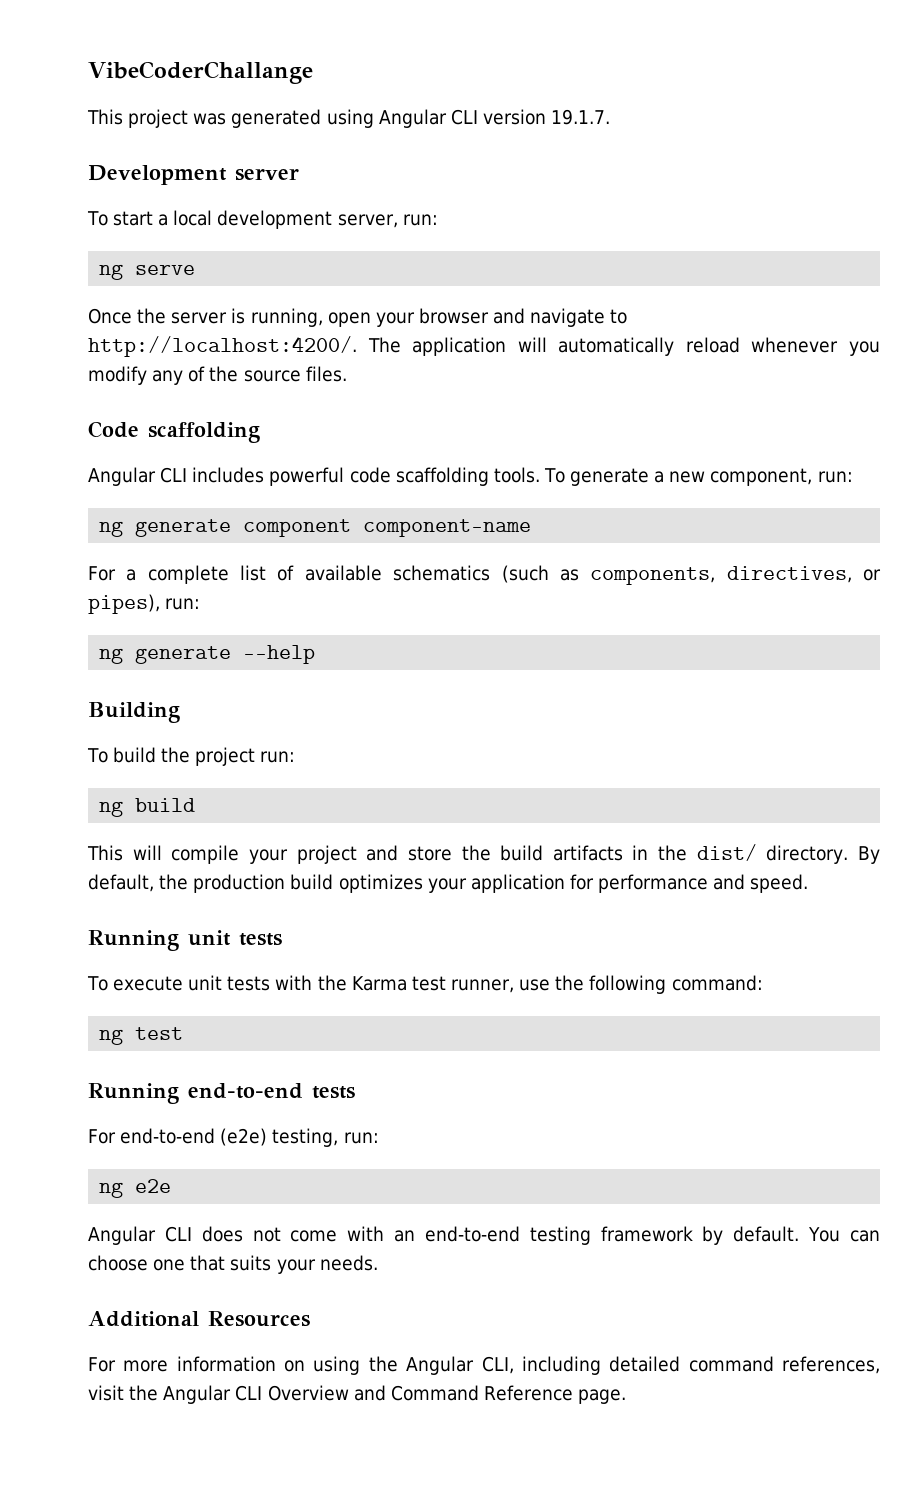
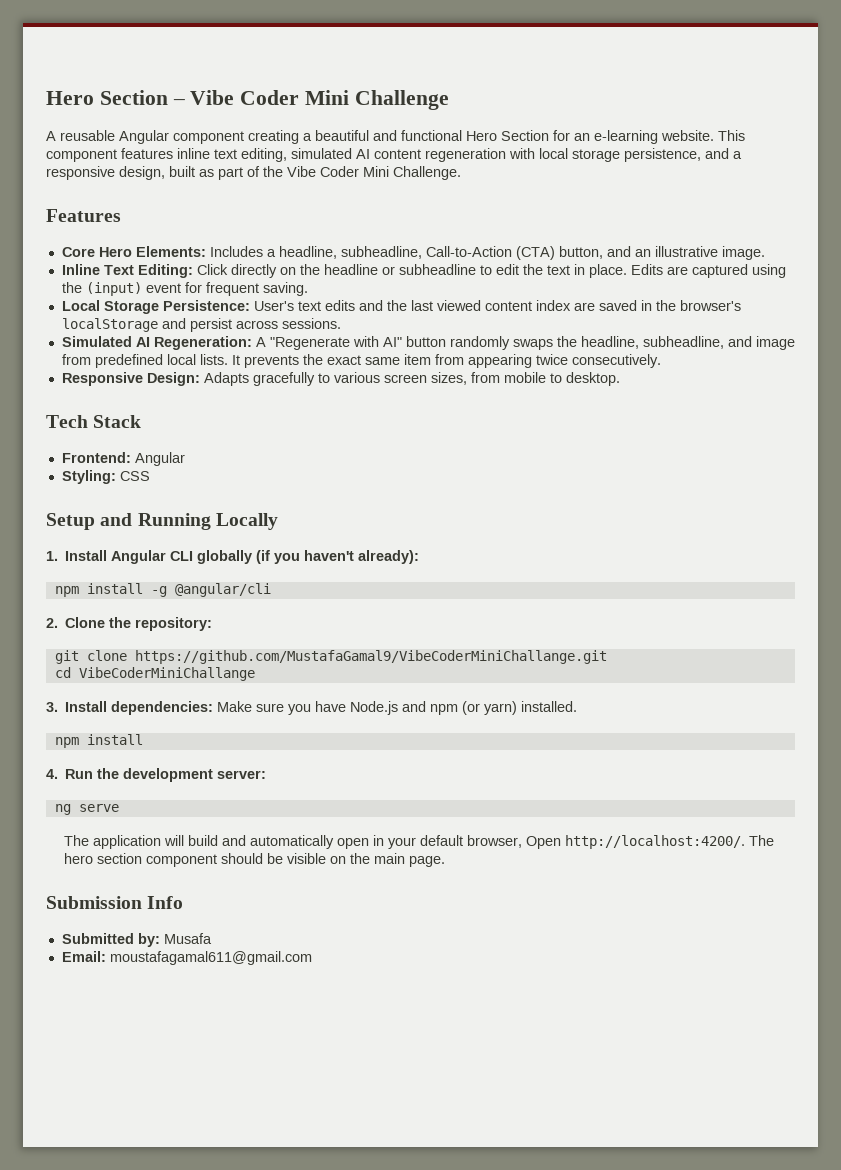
- VibeCoderChallange
- This project was generated using Angular CLI version 19.1.7.
- Development server
- To start a local development server, run:
+ Hero Section – Vibe Coder Mini Challenge
+ A reusable Angular component creating a beautiful and functional Hero Section for an e-learning website. This component features inline text editing, simulated AI content regeneration with local storage persistence, and a responsive design, built as part of the Vibe Coder Mini Challenge.
+ Features
+ Core Hero Elements: Includes a headline, subheadline, Call-to-Action (CTA) button, and an illustrative image.
+ Inline Text Editing: Click directly on the headline or subheadline to edit the text in place. Edits are captured using the (input) event for frequent saving.
+ Local Storage Persistence: User's text edits and the last viewed content index are saved in the browser's localStorage and persist across sessions.
+ Simulated AI Regeneration: A "Regenerate with AI" button randomly swaps the headline, subheadline, and image from predefined local lists. It prevents the exact same item from appearing twice consecutively.
+ Responsive Design: Adapts gracefully to various screen sizes, from mobile to desktop.
+ Tech Stack
+ Frontend: Angular
+ Styling: CSS
+ Setup and Running Locally
+ 1. Install Angular CLI globally (if you haven't already):
+ npm install -g @angular/cli
+ 2. Clone the repository:
+ git clone https://github.com/MustafaGamal9/VibeCoderMiniChallange.git
+ cd VibeCoderMiniChallange
+ 3. Install dependencies: Make sure you have Node.js and npm (or yarn) installed.
+ npm install
+ 4. Run the development server:
  ng serve
- Once the server is running, open your browser and navigate to http://localhost:4200/. The application will automatically reload whenever you modify any of the source files.
- Code scaffolding
- Angular CLI includes powerful code scaffolding tools. To generate a new component, run:
- ng generate component component-name
- For a complete list of available schematics (such as components, directives, or pipes), run:
- ng generate --help
- Building
- To build the project run:
- ng build
- This will compile your project and store the build artifacts in the dist/ directory. By default, the production build optimizes your application for performance and speed.
- Running unit tests
- To execute unit tests with the Karma test runner, use the following command:
- ng test
- Running end-to-end tests
- For end-to-end (e2e) testing, run:
- ng e2e
- Angular CLI does not come with an end-to-end testing framework by default. You can choose one that suits your needs.
- Additional Resources
- For more information on using the Angular CLI, including detailed command references, visit the Angular CLI Overview and Command Reference page.
+ The application will build and automatically open in your default browser, Open http://localhost:4200/. The hero section component should be visible on the main page.
+ Submission Info
+ Submitted by: Musafa
+ Email: moustafagamal611@gmail.com

